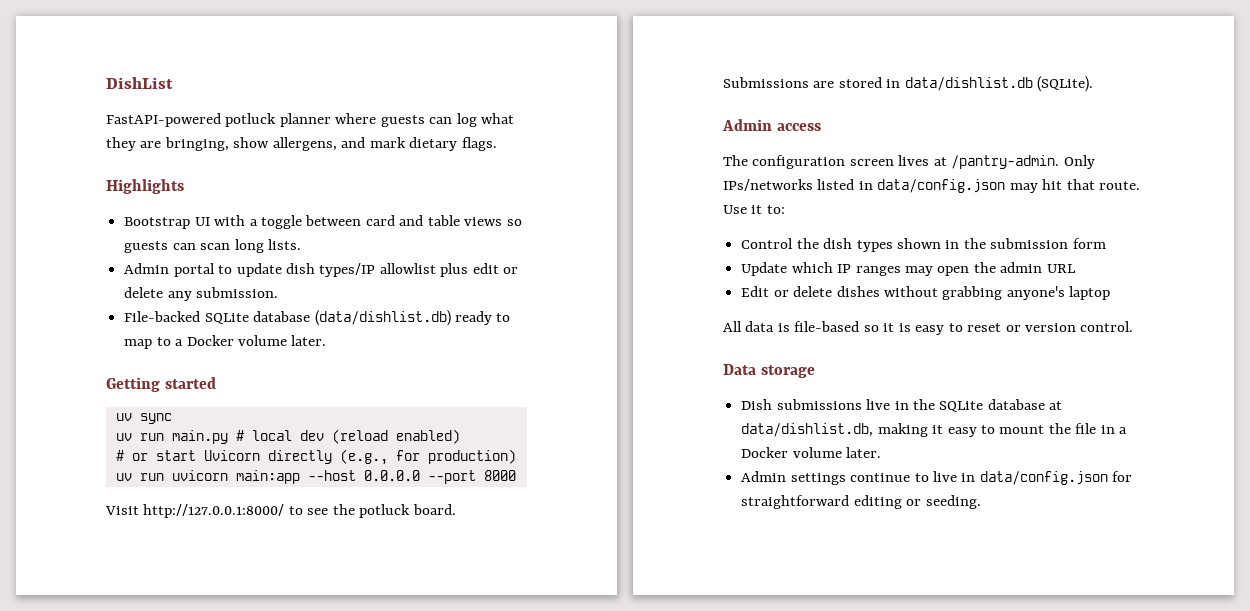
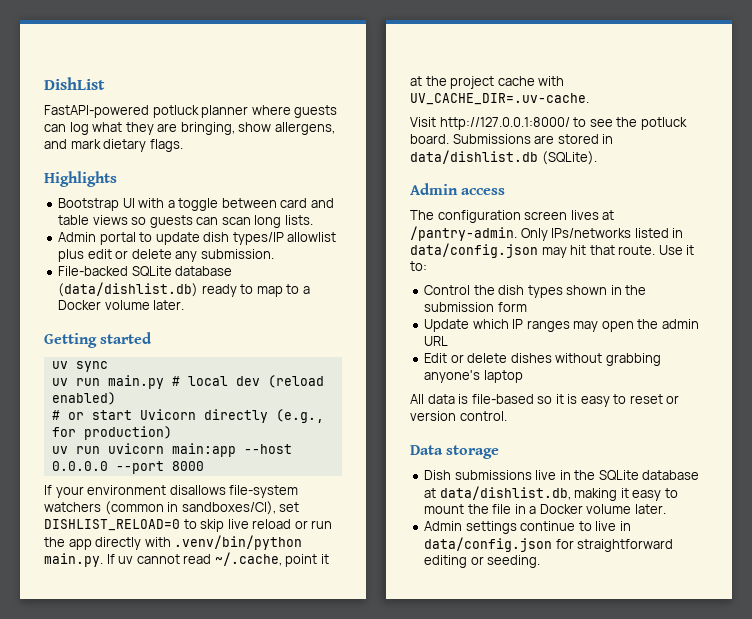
+ If your environment disallows file-system watchers (common in sandboxes/CI), set DISHLIST_RELOAD=0 to skip live reload or run the app directly with .venv/bin/python main.py. If uv cannot read ~/.cache, point it at the project cache with UV_CACHE_DIR=.uv-cache.

